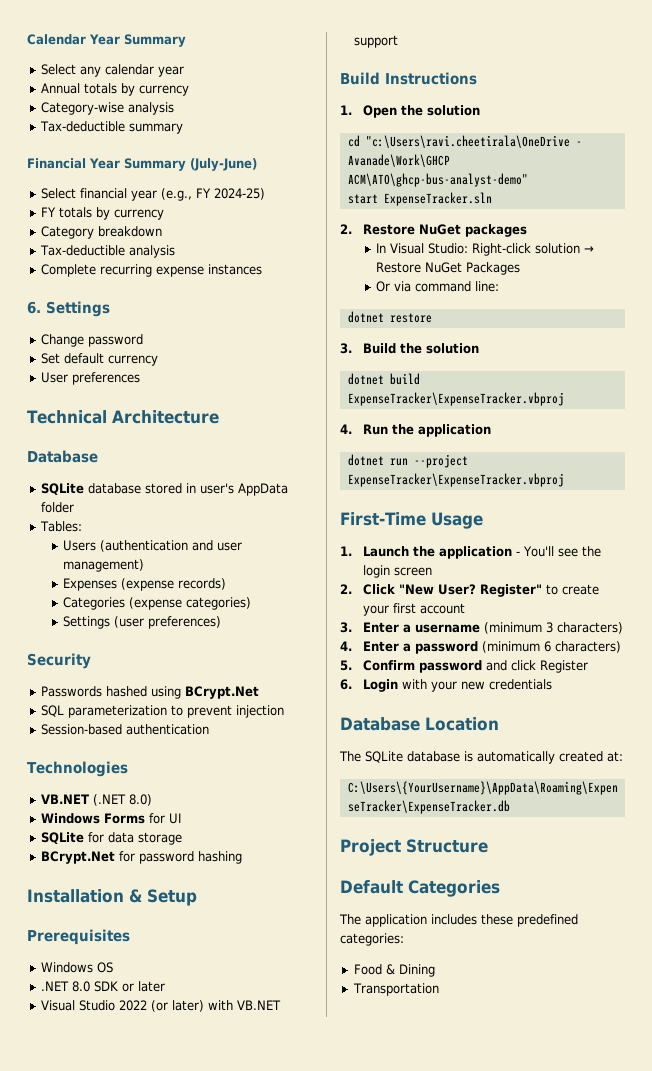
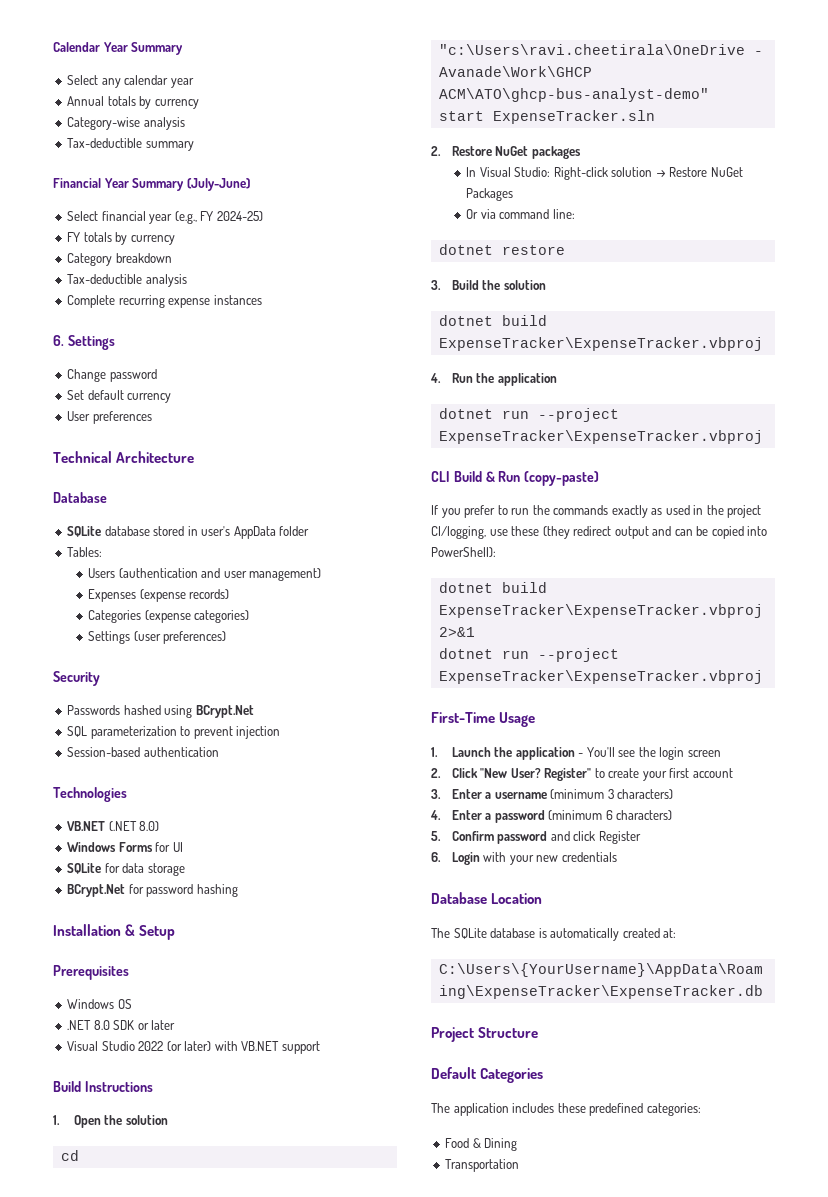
+ CLI Build & Run (copy-paste)
+ If you prefer to run the commands exactly as used in the project CI/logging, use these (they redirect output and can be copied into PowerShell):
+ dotnet build ExpenseTracker\ExpenseTracker.vbproj 2>&1
+ dotnet run --project ExpenseTracker\ExpenseTracker.vbproj

